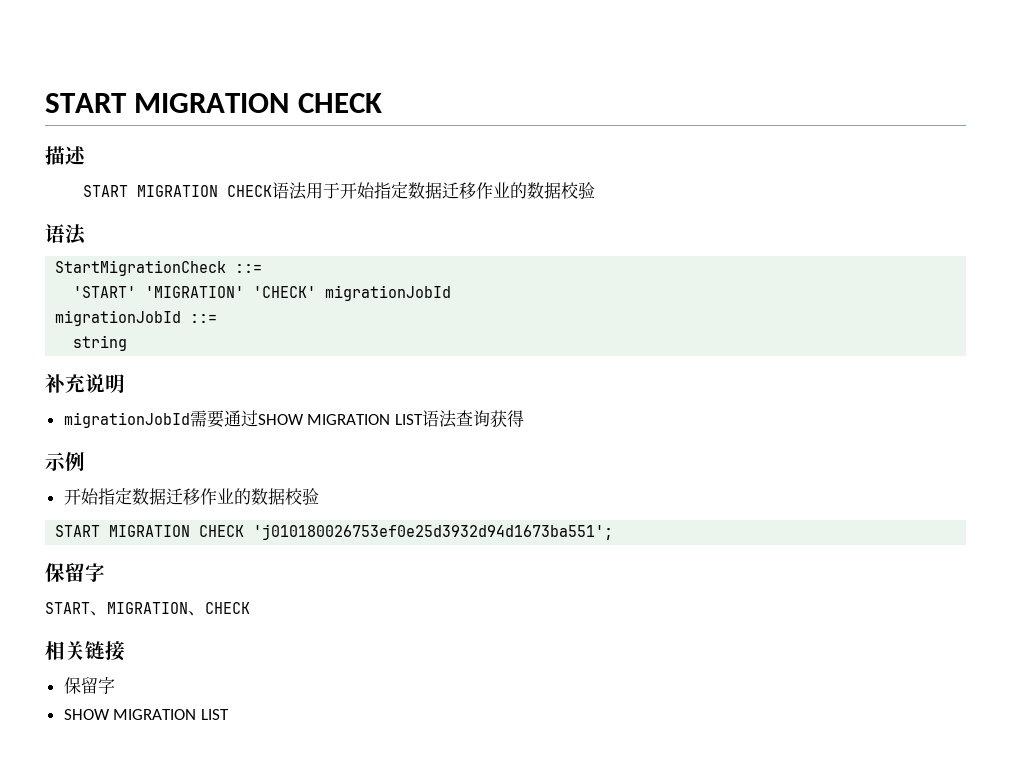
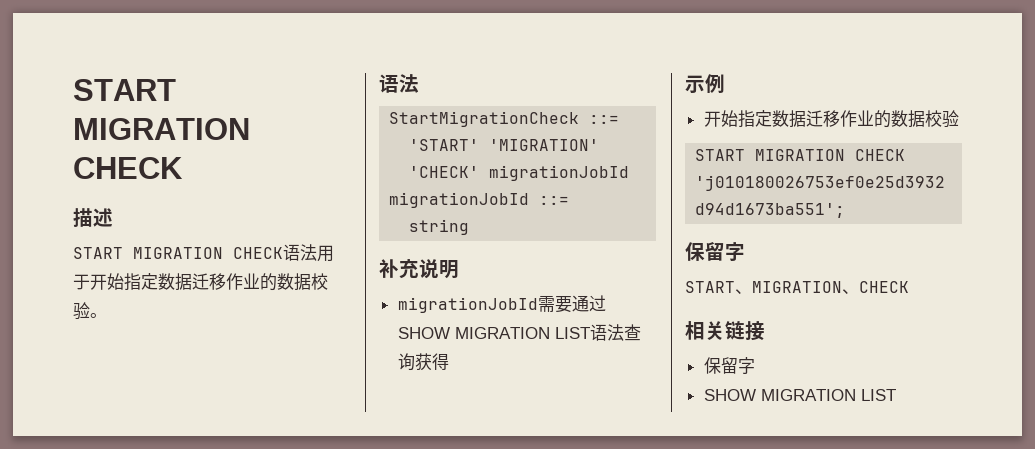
- START MIGRATION CHECK语法用于开始指定数据迁移作业的数据校验
+ START MIGRATION CHECK语法用于开始指定数据迁移作业的数据校验。

